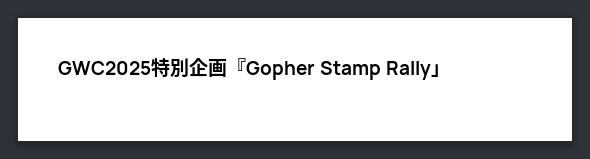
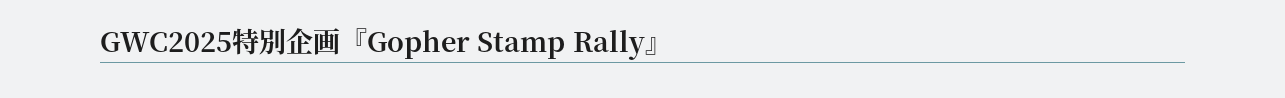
- GWC2025特別企画『Gopher Stamp Rally」
+ GWC2025特別企画『Gopher Stamp Rally』

